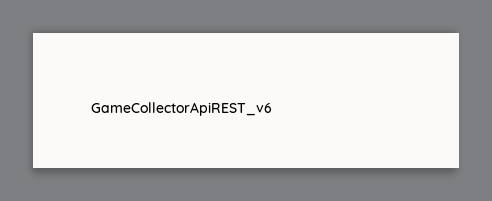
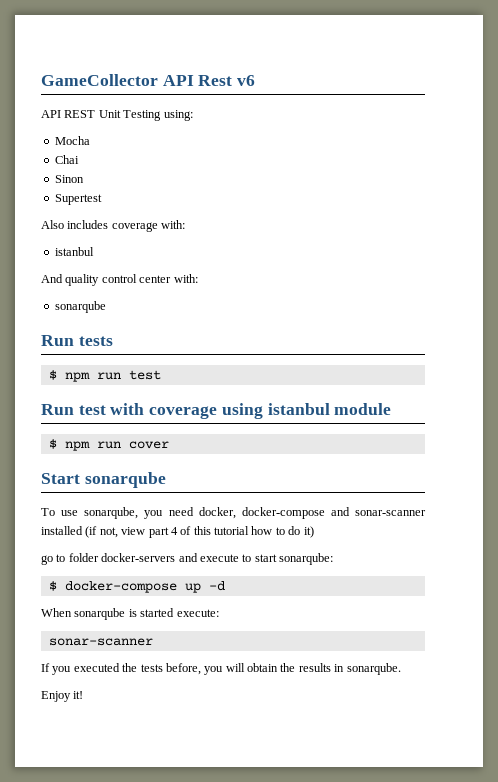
- GameCollectorApiREST_v6
+ GameCollector API Rest v6
+ API REST Unit Testing using:
+ Mocha
+ Chai
+ Sinon
+ Supertest
+ Also includes coverage with:
+ istanbul
+ And quality control center with:
+ sonarqube
+ Run tests
+ $ npm run test
+ Run test with coverage using istanbul module
+ $ npm run cover
+ Start sonarqube
+ To use sonarqube, you need docker, docker-compose and sonar-scanner installed (if not, view part 4 of this tutorial how to do it)
+ go to folder docker-servers and execute to start sonarqube:
+ $ docker-compose up -d
+ When sonarqube is started execute:
+ sonar-scanner
+ If you executed the tests before, you will obtain the results in sonarqube.
+ Enjoy it!

